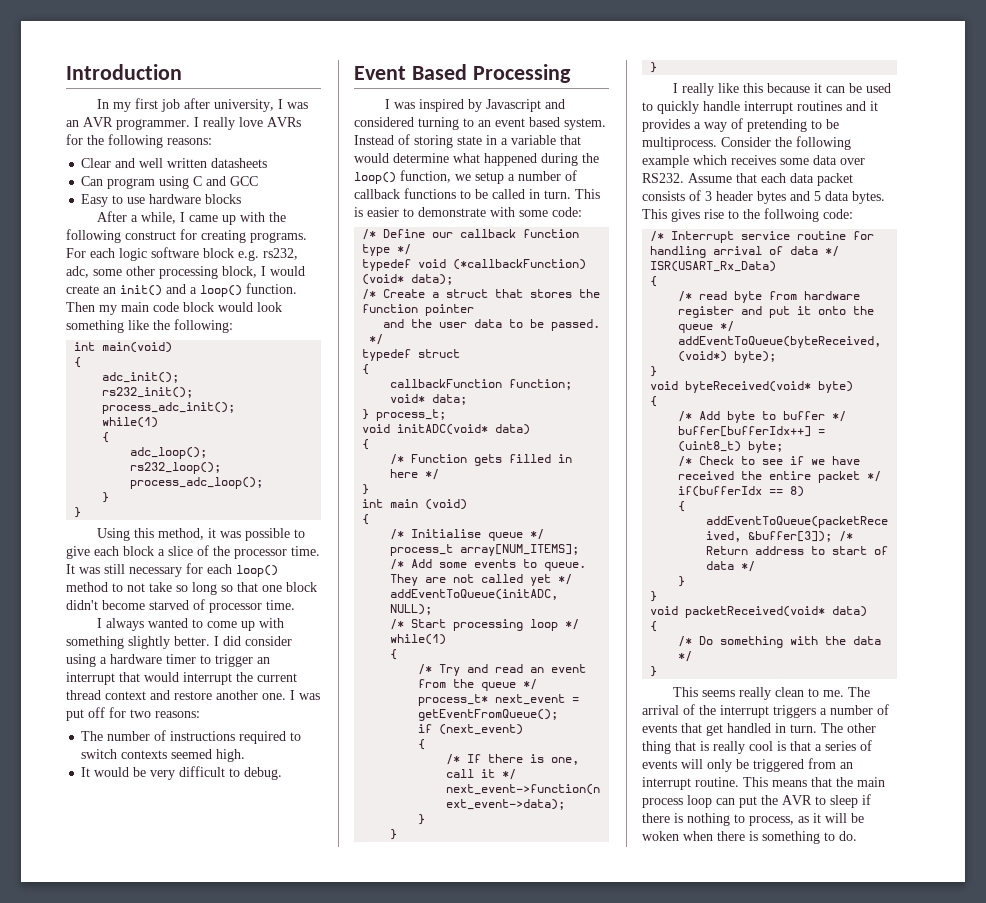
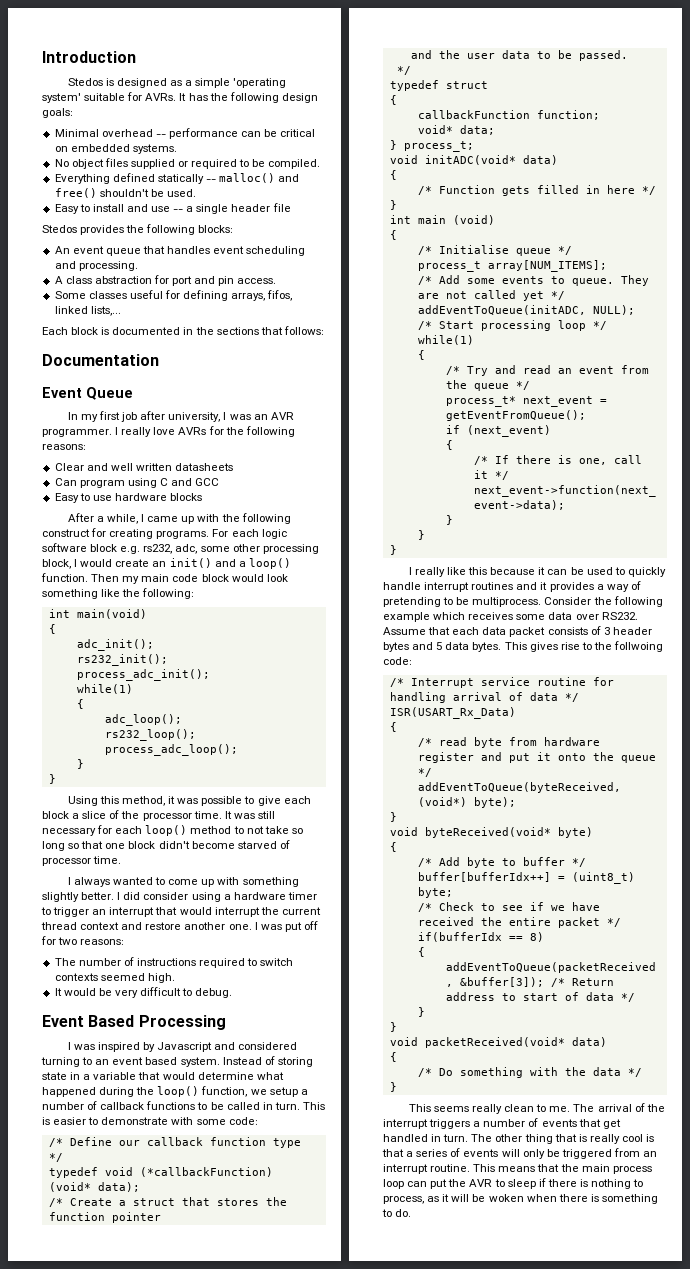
+ Stedos is designed as a simple 'operating system' suitable for AVRs. It has the following design goals:
+ Minimal overhead -- performance can be critical on embedded systems.
+ No object files supplied or required to be compiled.
+ Everything defined statically -- malloc() and free() shouldn't be used.
+ Easy to install and use -- a single header file
+ Stedos provides the following blocks:
+ An event queue that handles event scheduling and processing.
+ A class abstraction for port and pin access.
+ Some classes useful for defining arrays, fifos, linked lists,...
+ Each block is documented in the sections that follows:
+ Documentation
+ Event Queue

